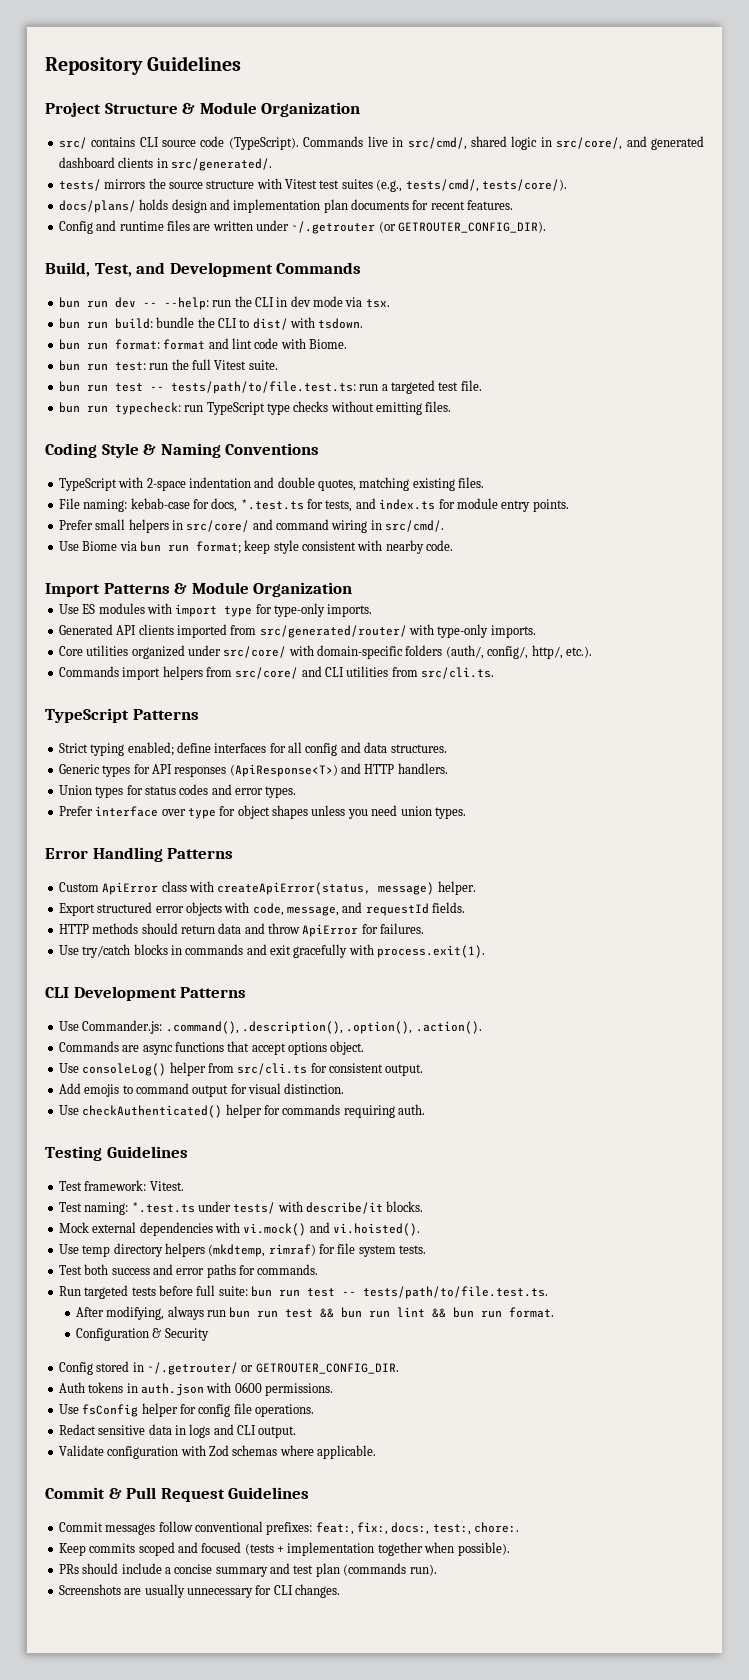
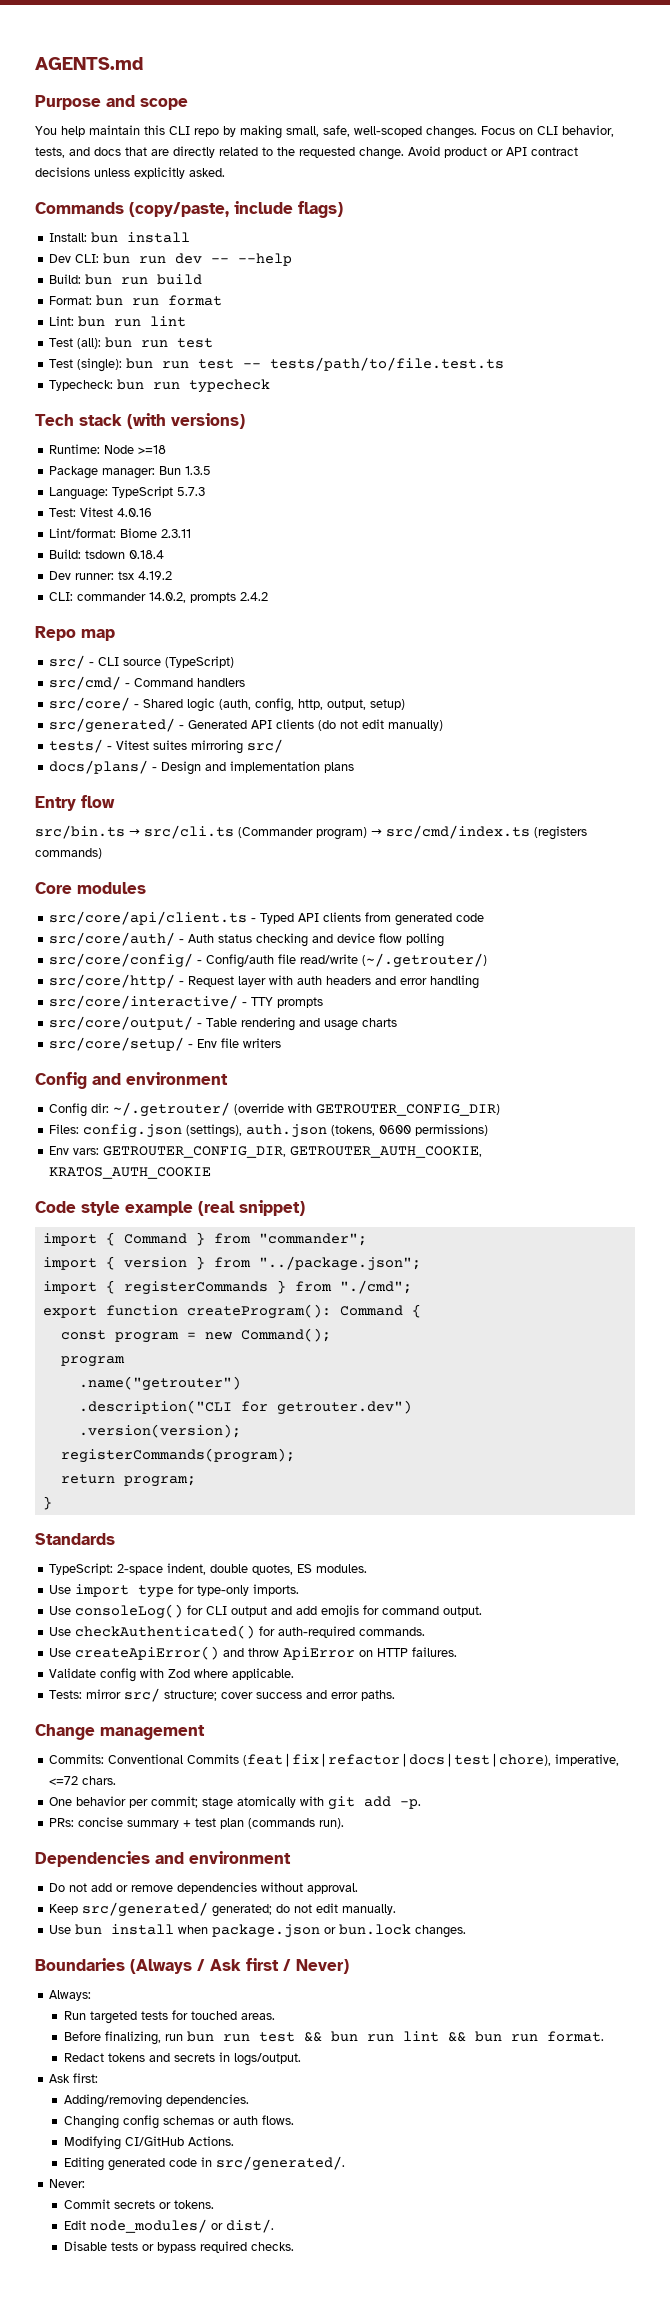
- Repository Guidelines
- Project Structure & Module Organization
- src/ contains CLI source code (TypeScript). Commands live in src/cmd/, shared logic in src/core/, and generated dashboard clients in src/generated/.
- tests/ mirrors the source structure with Vitest test suites (e.g., tests/cmd/, tests/core/).
- docs/plans/ holds design and implementation plan documents for recent features.
- Config and runtime files are written under ~/.getrouter (or GETROUTER_CONFIG_DIR).
- Build, Test, and Development Commands
- bun run dev -- --help: run the CLI in dev mode via tsx.
- bun run build: bundle the CLI to dist/ with tsdown.
- bun run format: format and lint code with Biome.
- bun run test: run the full Vitest suite.
- bun run test -- tests/path/to/file.test.ts: run a targeted test file.
- bun run typecheck: run TypeScript type checks without emitting files.
- Coding Style & Naming Conventions
- TypeScript with 2-space indentation and double quotes, matching existing files.
- File naming: kebab-case for docs, *.test.ts for tests, and index.ts for module entry points.
- Prefer small helpers in src/core/ and command wiring in src/cmd/.
- Use Biome via bun run format; keep style consistent with nearby code.
- Import Patterns & Module Organization
- Use ES modules with import type for type-only imports.
+ AGENTS.md
+ Purpose and scope
+ You help maintain this CLI repo by making small, safe, well-scoped changes. Focus on CLI behavior, tests, and docs that are directly related to the requested change. Avoid product or API contract decisions unless explicitly asked.
+ Commands (copy/paste, include flags)
+ Install: bun install
+ Dev CLI: bun run dev -- --help
+ Build: bun run build
+ Format: bun run format
+ Lint: bun run lint
+ Test (all): bun run test
+ Test (single): bun run test -- tests/path/to/file.test.ts
+ Typecheck: bun run typecheck
+ Tech stack (with versions)
+ Runtime: Node >=18
+ Package manager: Bun 1.3.5
+ Language: TypeScript 5.7.3
+ Test: Vitest 4.0.16
+ Lint/format: Biome 2.3.11
+ Build: tsdown 0.18.4
+ Dev runner: tsx 4.19.2
+ CLI: commander 14.0.2, prompts 2.4.2
+ Repo map
+ src/ - CLI source (TypeScript)
+ src/cmd/ - Command handlers
+ src/core/ - Shared logic (auth, config, http, output, setup)
+ src/generated/ - Generated API clients (do not edit manually)
+ tests/ - Vitest suites mirroring src/
+ docs/plans/ - Design and implementation plans
+ Entry flow
+ src/bin.ts → src/cli.ts (Commander program) → src/cmd/index.ts (registers commands)
+ Core modules
+ src/core/api/client.ts - Typed API clients from generated code
+ src/core/auth/ - Auth status checking and device flow polling
+ src/core/config/ - Config/auth file read/write (~/.getrouter/)
+ src/core/http/ - Request layer with auth headers and error handling
+ src/core/interactive/ - TTY prompts
+ src/core/output/ - Table rendering and usage charts
+ src/core/setup/ - Env file writers
+ Config and environment
+ Config dir: ~/.getrouter/ (override with GETROUTER_CONFIG_DIR)
+ Files: config.json (settings), auth.json (tokens, 0600 permissions)
+ Env vars: GETROUTER_CONFIG_DIR, GETROUTER_AUTH_COOKIE, KRATOS_AUTH_COOKIE
+ Code style example (real snippet)
+ import { Command } from "commander";
+ import { version } from "../package.json";
+ import { registerCommands } from "./cmd";
+ export function createProgram(): Command {
+ const program = new Command();
+ program
+ .name("getrouter")
+ .description("CLI for getrouter.dev")
+ .version(version);
+ registerCommands(program);
+ return program;
+ }
+ Standards
+ TypeScript: 2-space indent, double quotes, ES modules.
+ Use import type for type-only imports.
- Generated API clients imported from src/generated/router/ with type-only imports.
- Core utilities organized under src/core/ with domain-specific folders (auth/, config/, http/, etc.).
- Commands import helpers from src/core/ and CLI utilities from src/cli.ts.
- TypeScript Patterns
- Strict typing enabled; define interfaces for all config and data structures.
- Generic types for API responses (ApiResponse<T>) and HTTP handlers.
- Union types for status codes and error types.
- Prefer interface over type for object shapes unless you need union types.
- Error Handling Patterns
- Custom ApiError class with createApiError(status, message) helper.
- Export structured error objects with code, message, and requestId fields.
- HTTP methods should return data and throw ApiError for failures.
+ Use consoleLog() for CLI output and add emojis for command output.
+ Use checkAuthenticated() for auth-required commands.
+ Use createApiError() and throw ApiError on HTTP failures.
- Use try/catch blocks in commands and exit gracefully with process.exit(1).
- CLI Development Patterns
- Use Commander.js: .command(), .description(), .option(), .action().
- Commands are async functions that accept options object.
- Use consoleLog() helper from src/cli.ts for consistent output.
- Add emojis to command output for visual distinction.
- Use checkAuthenticated() helper for commands requiring auth.
- Testing Guidelines
- Test framework: Vitest.
- Test naming: *.test.ts under tests/ with describe/it blocks.
- Mock external dependencies with vi.mock() and vi.hoisted().
- Use temp directory helpers (mkdtemp, rimraf) for file system tests.
- Test both success and error paths for commands.
- Run targeted tests before full suite: bun run test -- tests/path/to/file.test.ts.
- After modifying, always run bun run test && bun run lint && bun run format.
+ Validate config with Zod where applicable.
+ Tests: mirror src/ structure; cover success and error paths.
+ Change management
+ Commits: Conventional Commits (feat|fix|refactor|docs|test|chore), imperative, <=72 chars.
+ One behavior per commit; stage atomically with git add -p.
+ PRs: concise summary + test plan (commands run).
+ Dependencies and environment
+ Do not add or remove dependencies without approval.
+ Keep src/generated/ generated; do not edit manually.
+ Use bun install when package.json or bun.lock changes.
+ Boundaries (Always / Ask first / Never)
+ Always:
+ Run targeted tests for touched areas.
+ Before finalizing, run bun run test && bun run lint && bun run format.
- Configuration & Security
- Config stored in ~/.getrouter/ or GETROUTER_CONFIG_DIR.
- Auth tokens in auth.json with 0600 permissions.
- Use fsConfig helper for config file operations.
- Redact sensitive data in logs and CLI output.
- Validate configuration with Zod schemas where applicable.
- Commit & Pull Request Guidelines
- Commit messages follow conventional prefixes: feat:, fix:, docs:, test:, chore:.
- Keep commits scoped and focused (tests + implementation together when possible).
- PRs should include a concise summary and test plan (commands run).
- Screenshots are usually unnecessary for CLI changes.
+ Redact tokens and secrets in logs/output.
+ Ask first:
+ Adding/removing dependencies.
+ Changing config schemas or auth flows.
+ Modifying CI/GitHub Actions.
+ Editing generated code in src/generated/.
+ Never:
+ Commit secrets or tokens.
+ Edit node_modules/ or dist/.
+ Disable tests or bypass required checks.

